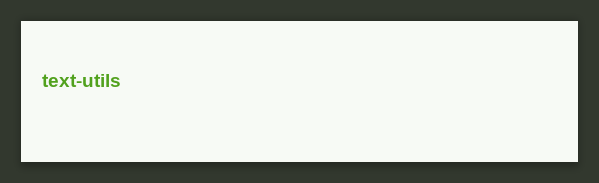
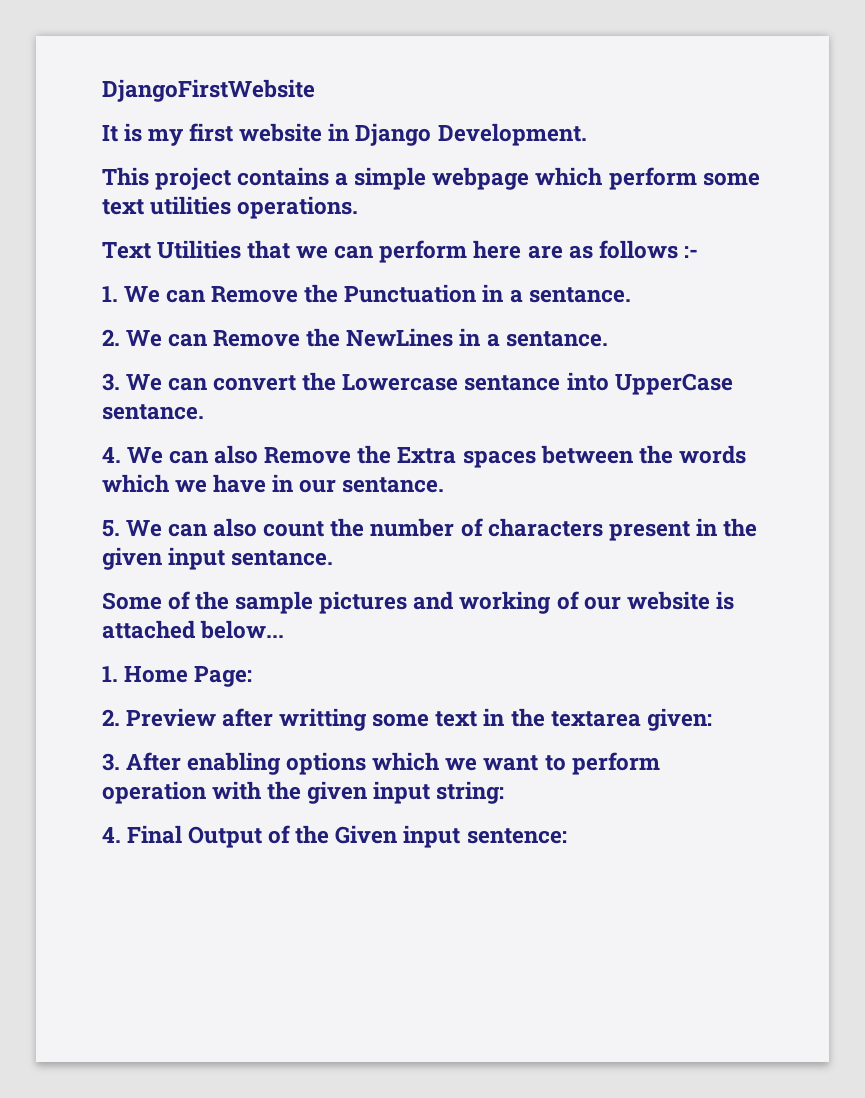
- text-utils
+ DjangoFirstWebsite
+ It is my first website in Django Development.
+ This project contains a simple webpage which perform some text utilities operations.
+ Text Utilities that we can perform here are as follows :-
+ 1. We can Remove the Punctuation in a sentance.
+ 2. We can Remove the NewLines in a sentance.
+ 3. We can convert the Lowercase sentance into UpperCase sentance.
+ 4. We can also Remove the Extra spaces between the words which we have in our sentance.
+ 5. We can also count the number of characters present in the given input sentance.
+ Some of the sample pictures and working of our website is attached below...
+ 1. Home Page:
+ 2. Preview after writting some text in the textarea given:
+ 3. After enabling options which we want to perform operation with the given input string:
+ 4. Final Output of the Given input sentence:

